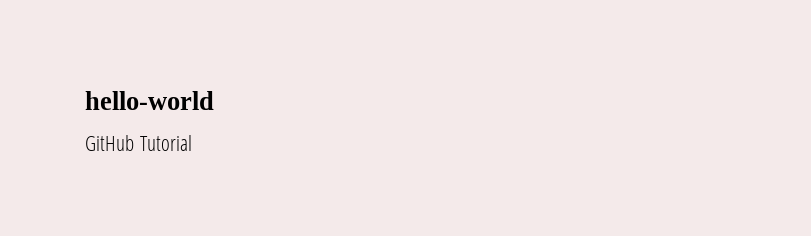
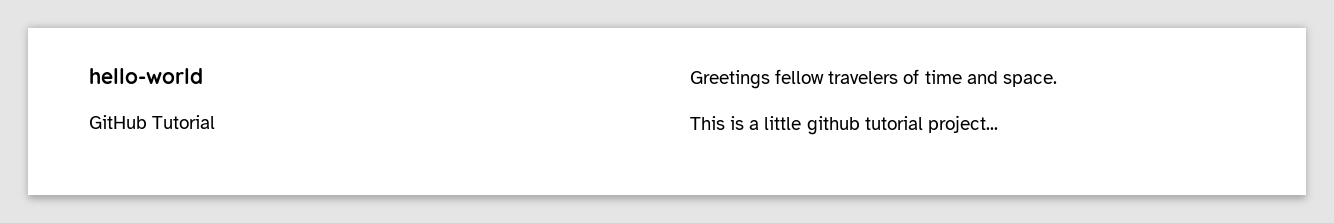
+ Greetings fellow travelers of time and space.
+ This is a little github tutorial project...

